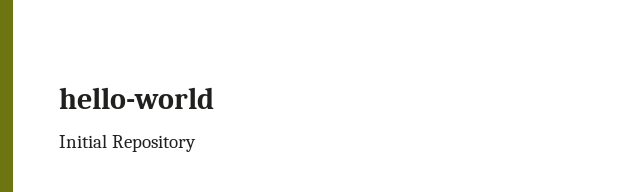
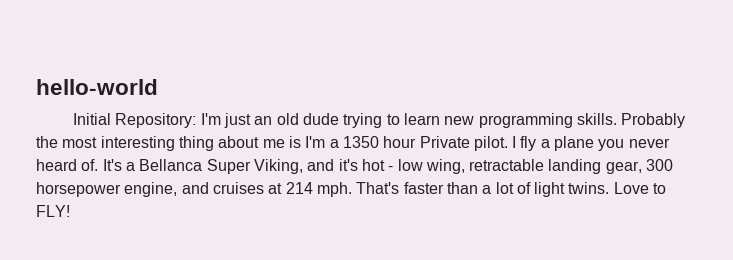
- Initial Repository
+ Initial Repository: I'm just an old dude trying to learn new programming skills. Probably the most interesting thing about me is I'm a 1350 hour Private pilot. I fly a plane you never heard of. It's a Bellanca Super Viking, and it's hot - low wing, retractable landing gear, 300 horsepower engine, and cruises at 214 mph. That's faster than a lot of light twins. Love to FLY!

